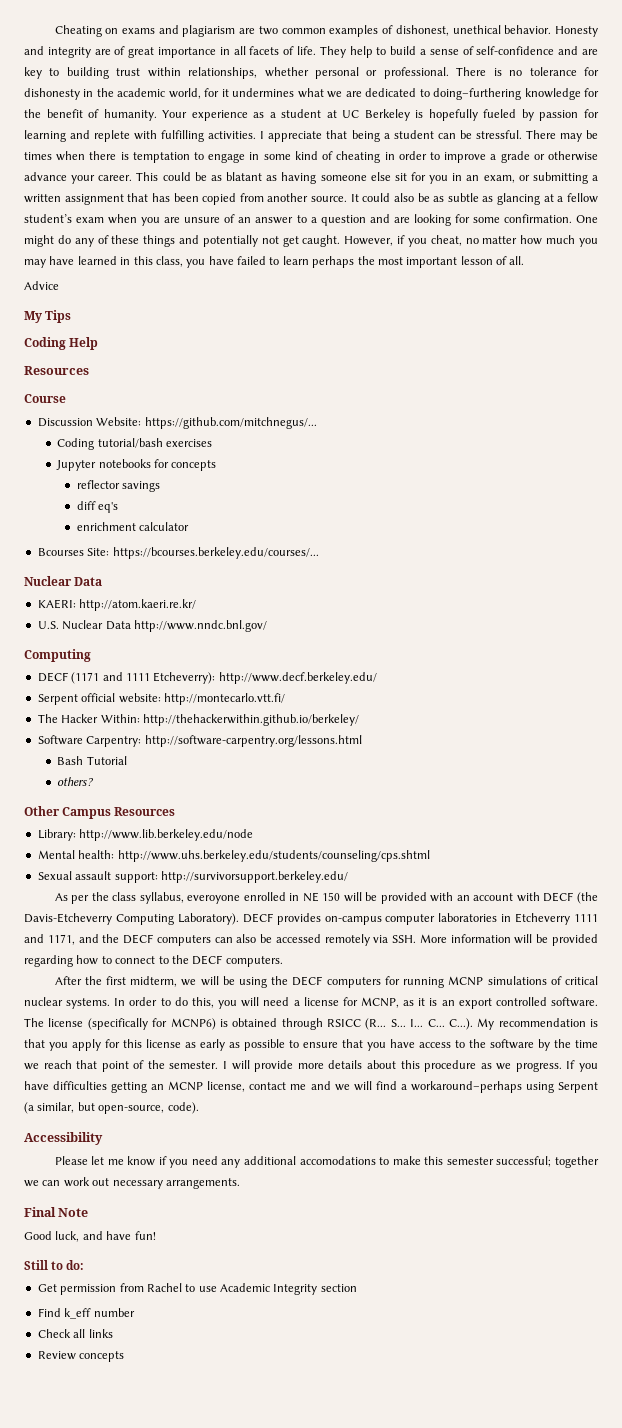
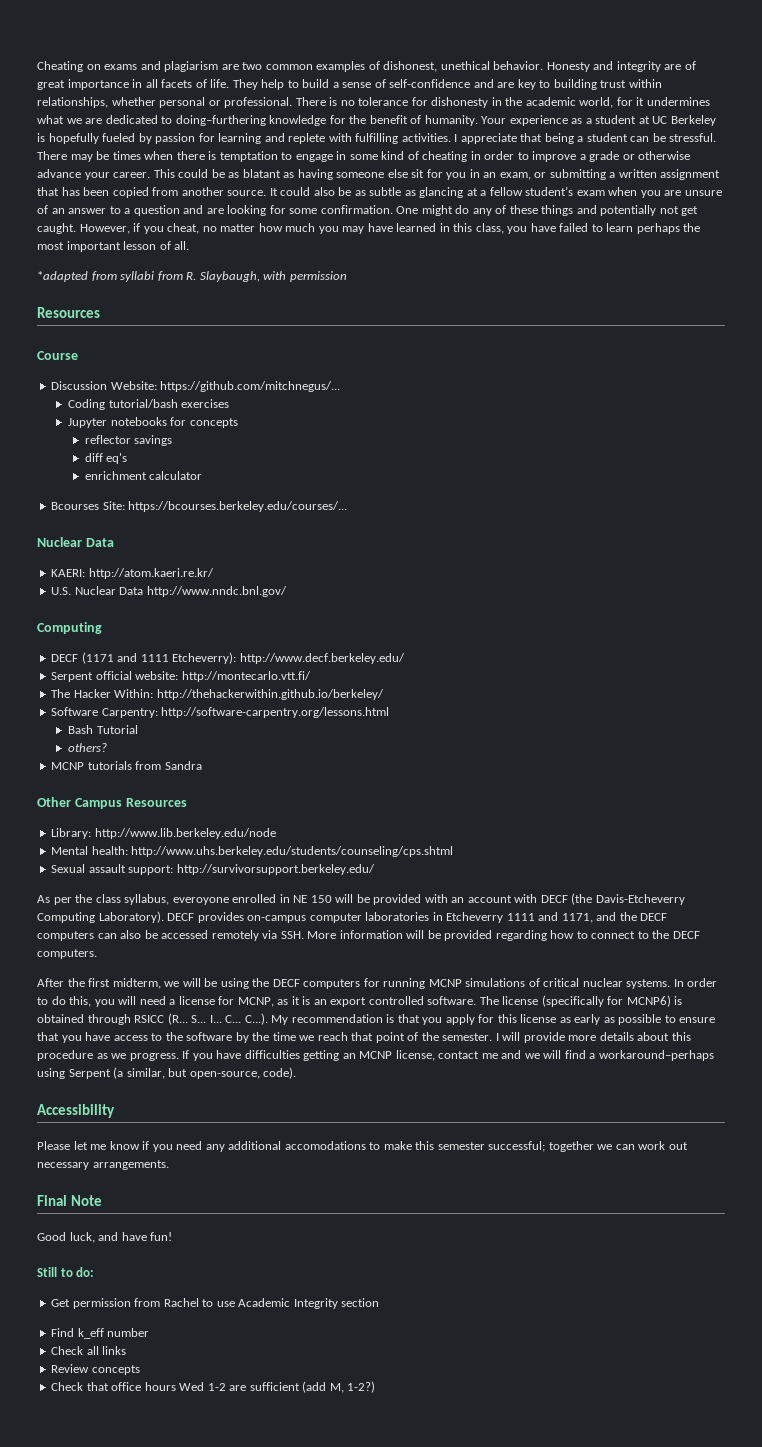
- Advice
- My Tips
- Coding Help
+ *adapted from syllabi from R. Slaybaugh, with permission
+ MCNP tutorials from Sandra
+ Check that office hours Wed 1-2 are sufficient (add M, 1-2?)

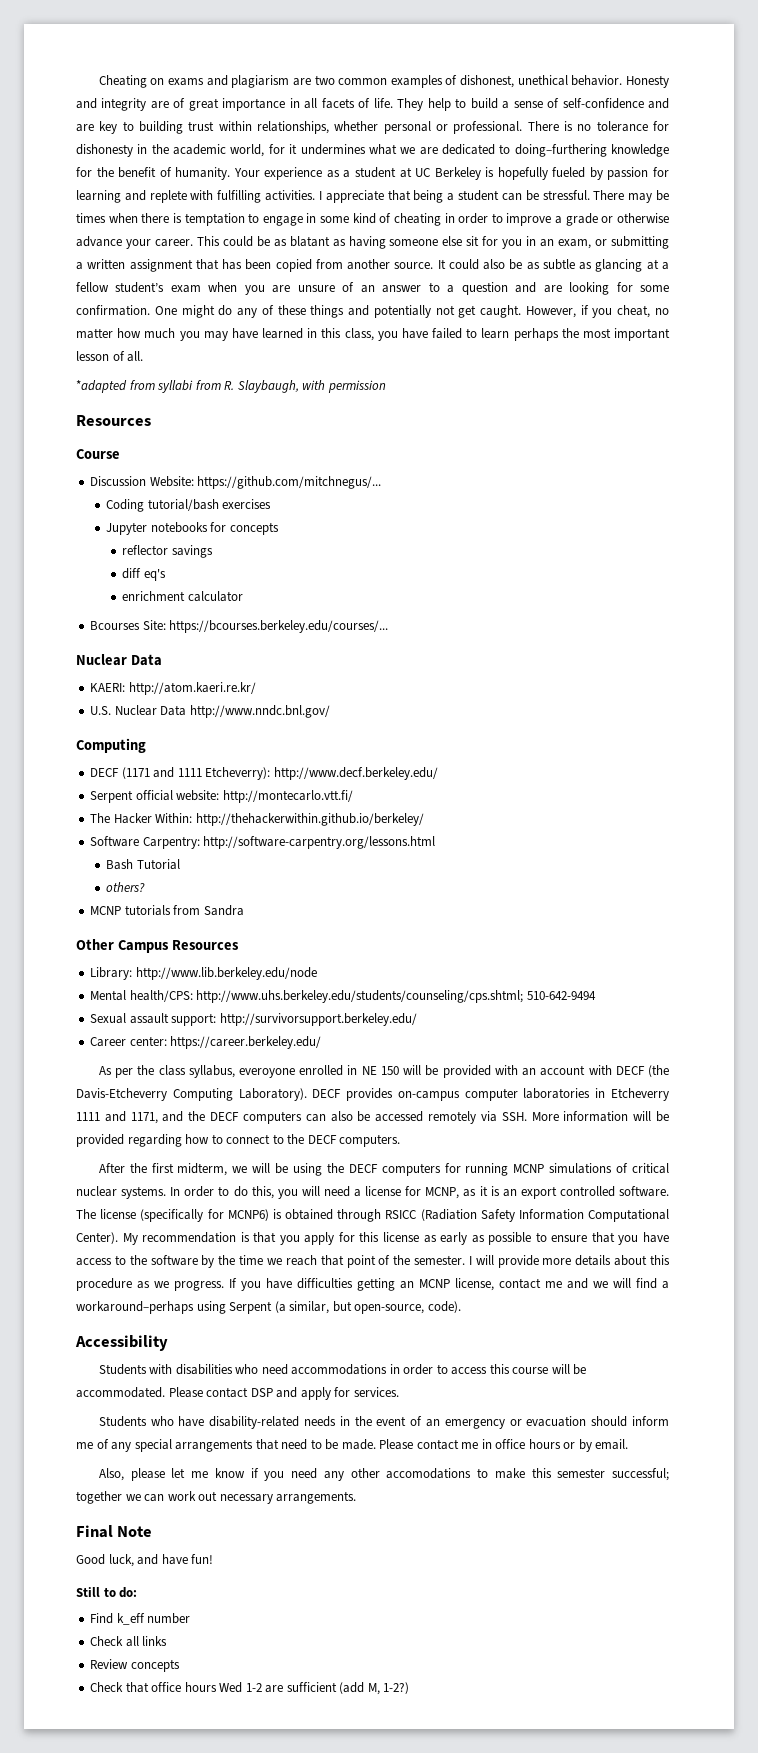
- Mental health: http://www.uhs.berkeley.edu/students/counseling/cps.shtml
+ Mental health/CPS: http://www.uhs.berkeley.edu/students/counseling/cps.shtml; 510-642-9494
+ Career center: https://career.berkeley.edu/
- The license (specifically for MCNP6) is obtained through RSICC (R... S... I... C... C...). My recommendation is that you apply for this license as early as possible to ensure that you have access to the software by the time we reach that point of the semester.
+ The license (specifically for MCNP6) is obtained through RSICC (Radiation Safety Information Computational Center). My recommendation is that you apply for this license as early as possible to ensure that you have access to the software by the time we reach that point of the semester.
- Please let me know if you need any additional accomodations to make this semester successful; together we can work out necessary arrangements.
+ Students with disabilities who need accommodations in order to access this course will be accommodated. Please contact DSP and apply for services.
+ Students who have disability-related needs in the event of an emergency or evacuation should inform me of any special arrangements that need to be made. Please contact me in office hours or by email.
+ Also, please let me know if you need any other accomodations to make this semester successful; together we can work out necessary arrangements.
- Get permission from Rachel to use Academic Integrity section

